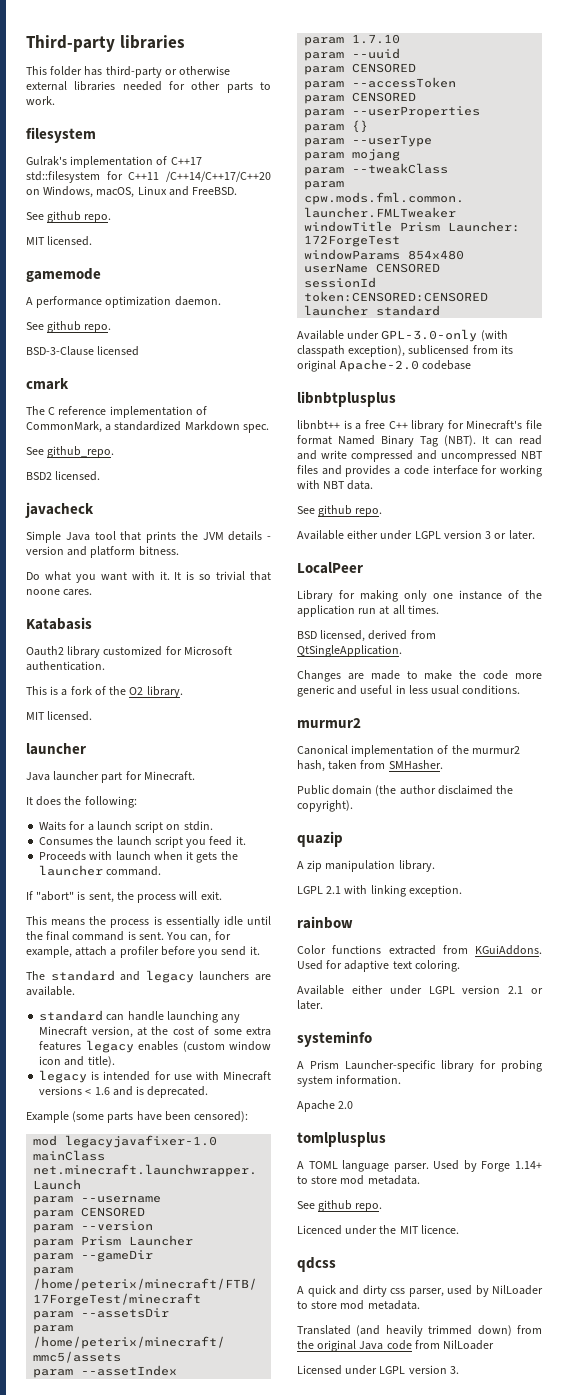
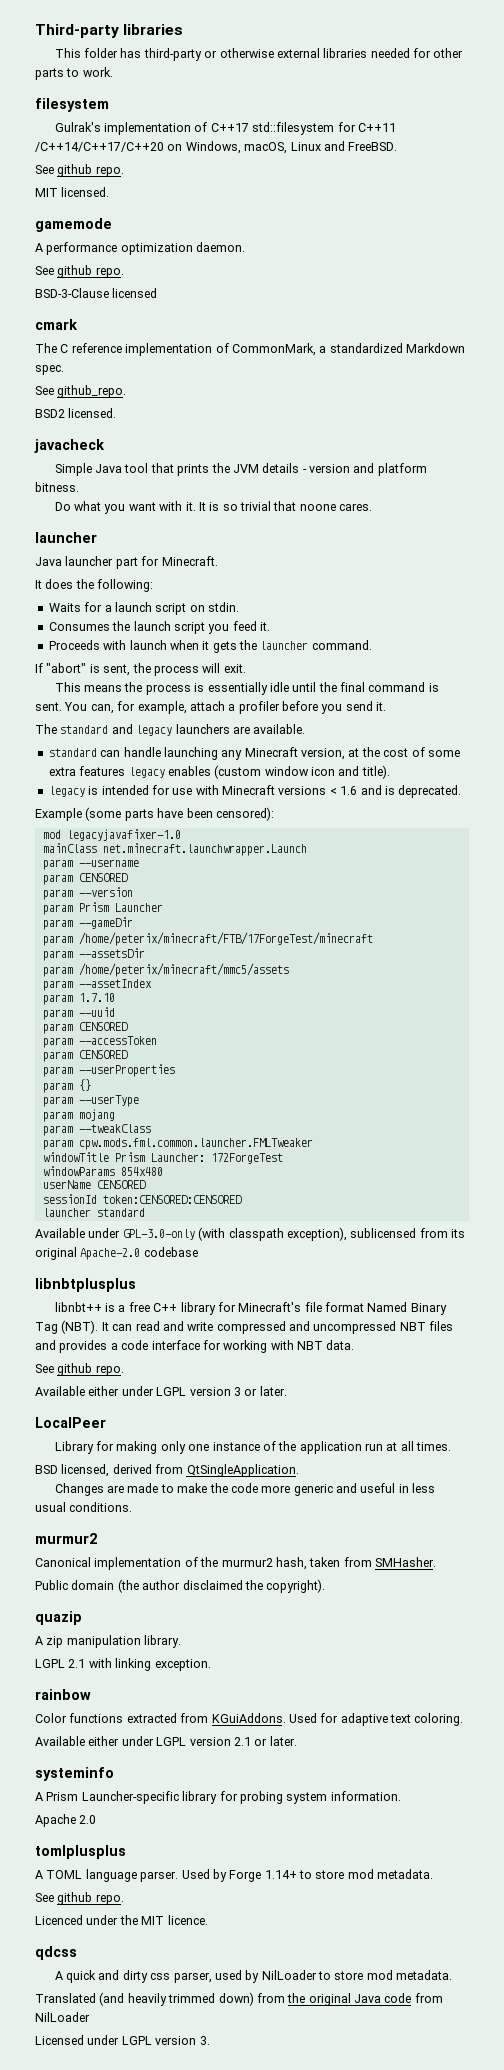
- Katabasis
- Oauth2 library customized for Microsoft authentication.
- This is a fork of the O2 library.
- MIT licensed.

